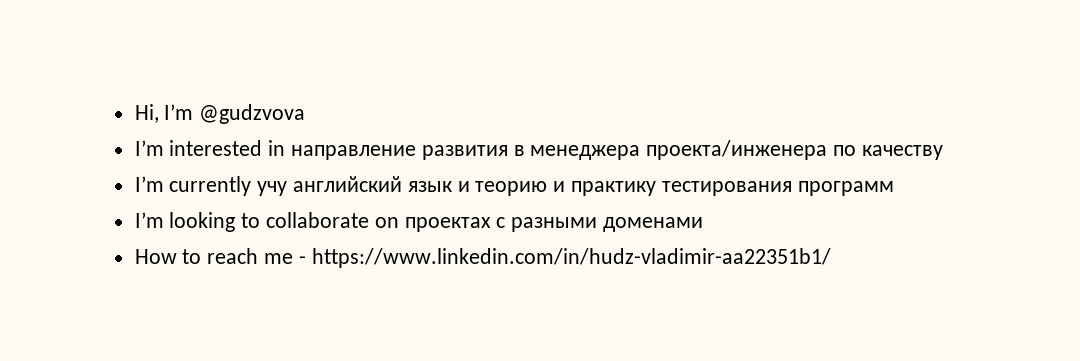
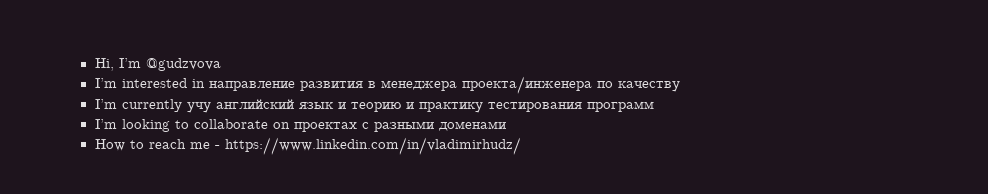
- How to reach me - https://www.linkedin.com/in/hudz-vladimir-aa22351b1/
+ How to reach me - https://www.linkedin.com/in/vladimirhudz/

